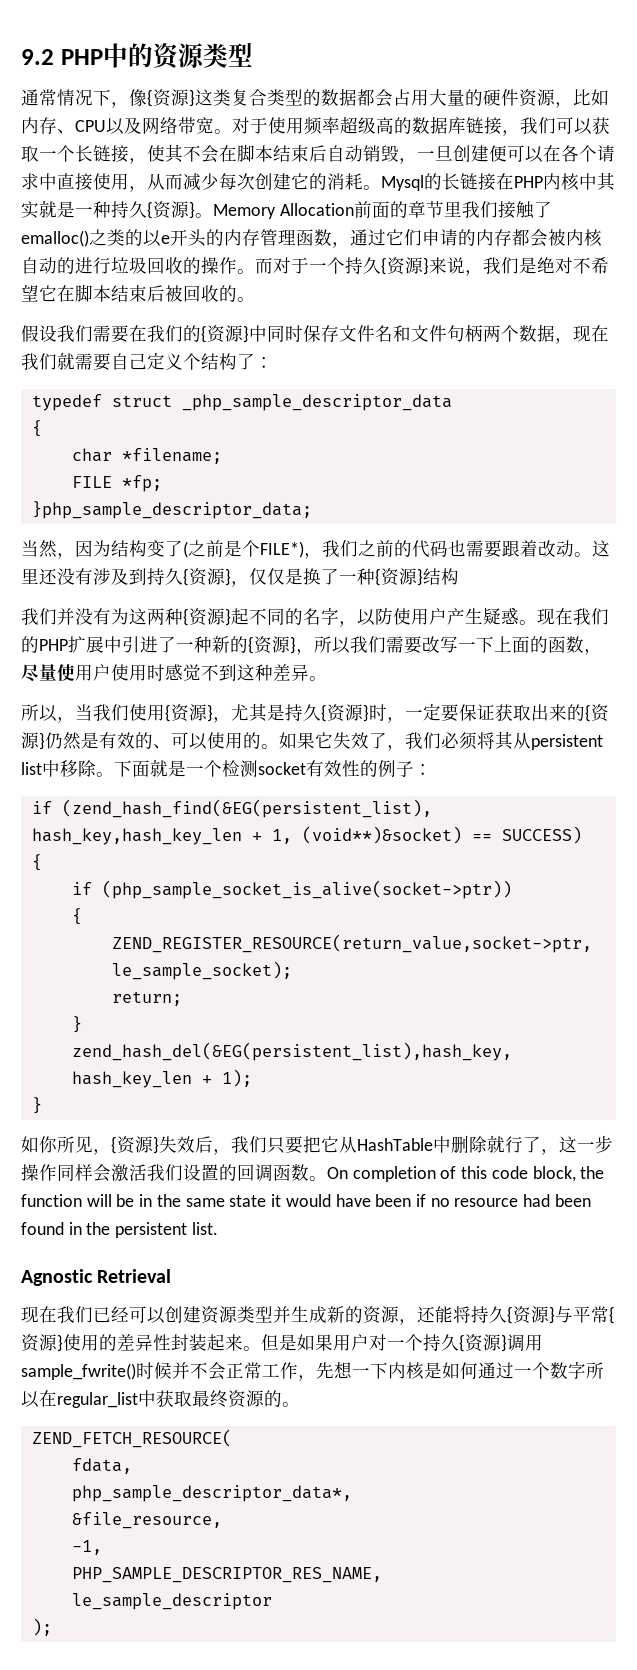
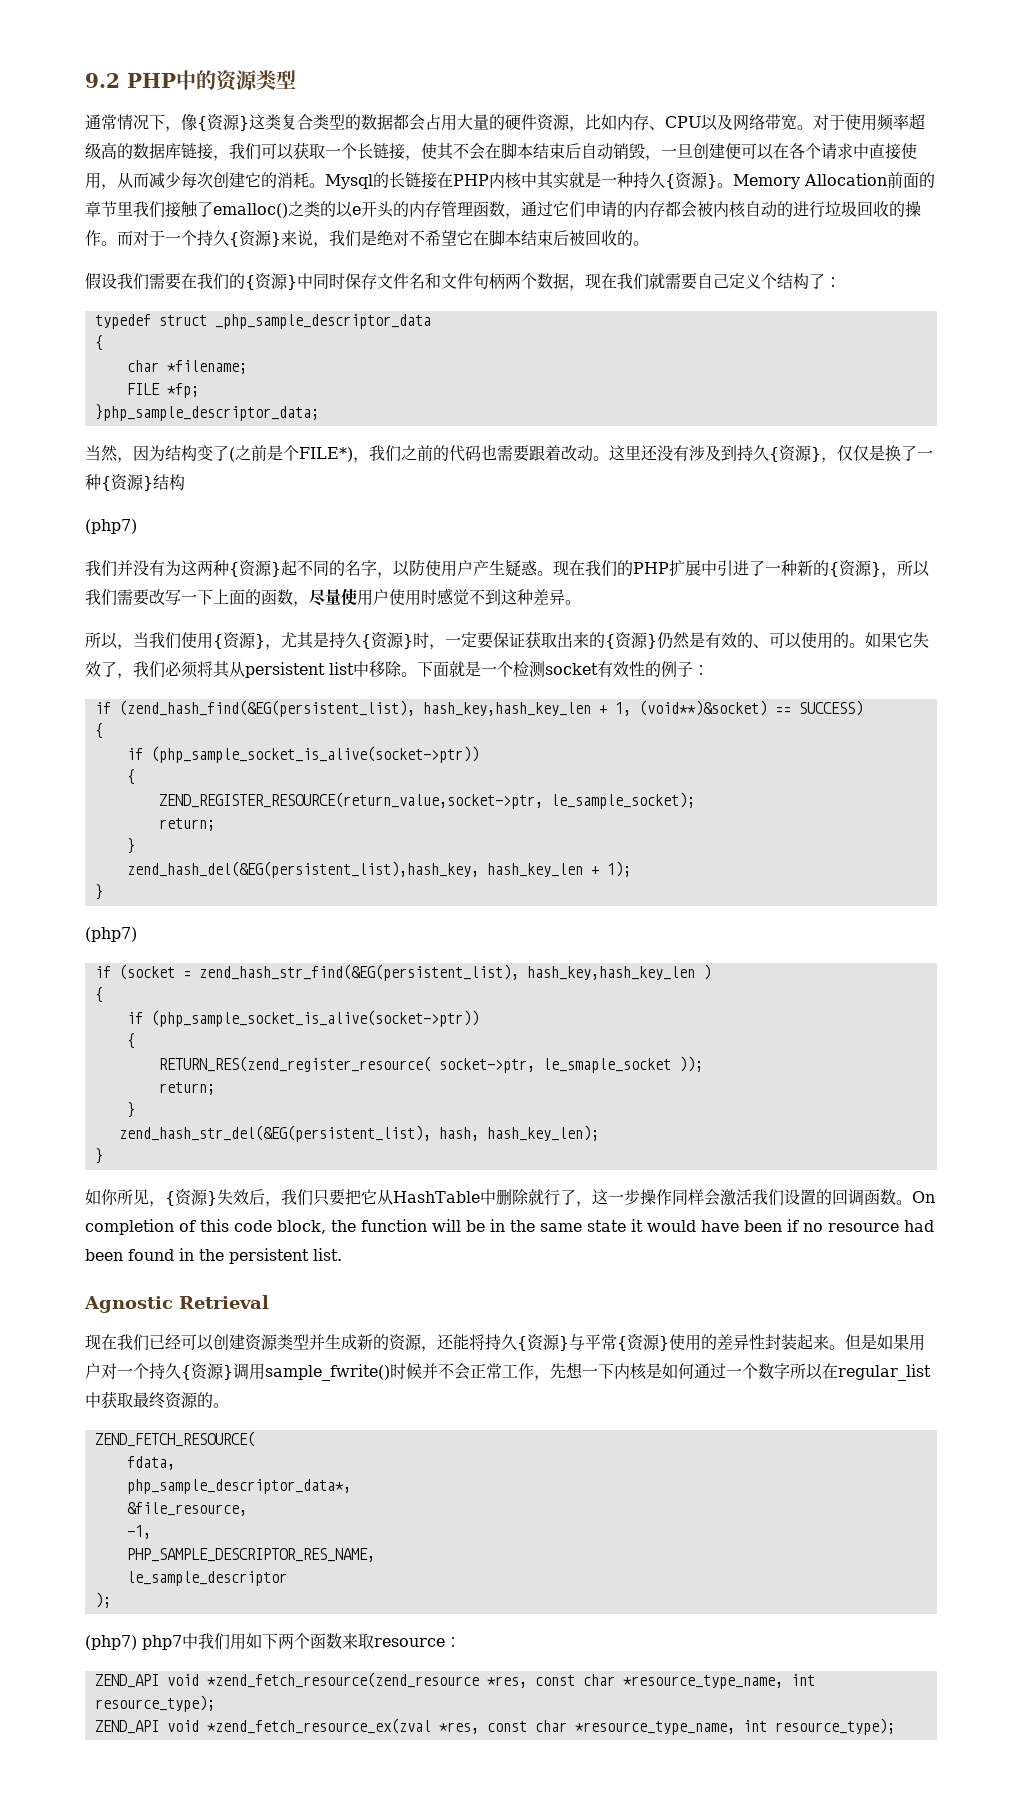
  这里还没有涉及到持久{资源}，仅仅是换了一种{资源}结构
+ (php7)
  zend_hash_del(&EG(persistent_list),hash_key, hash_key_len + 1);
+ }
+ (php7)
+ if (socket = zend_hash_str_find(&EG(persistent_list), hash_key,hash_key_len )
+ {
+ if (php_sample_socket_is_alive(socket->ptr))
+ {
+ RETURN_RES(zend_register_resource( socket->ptr, le_smaple_socket ));
+ return;
+ }
+ zend_hash_str_del(&EG(persistent_list), hash, hash_key_len);
+ (php7) php7中我们用如下两个函数来取resource：
+ ZEND_API void *zend_fetch_resource(zend_resource *res, const char *resource_type_name, int resource_type);
+ ZEND_API void *zend_fetch_resource_ex(zval *res, const char *resource_type_name, int resource_type);

